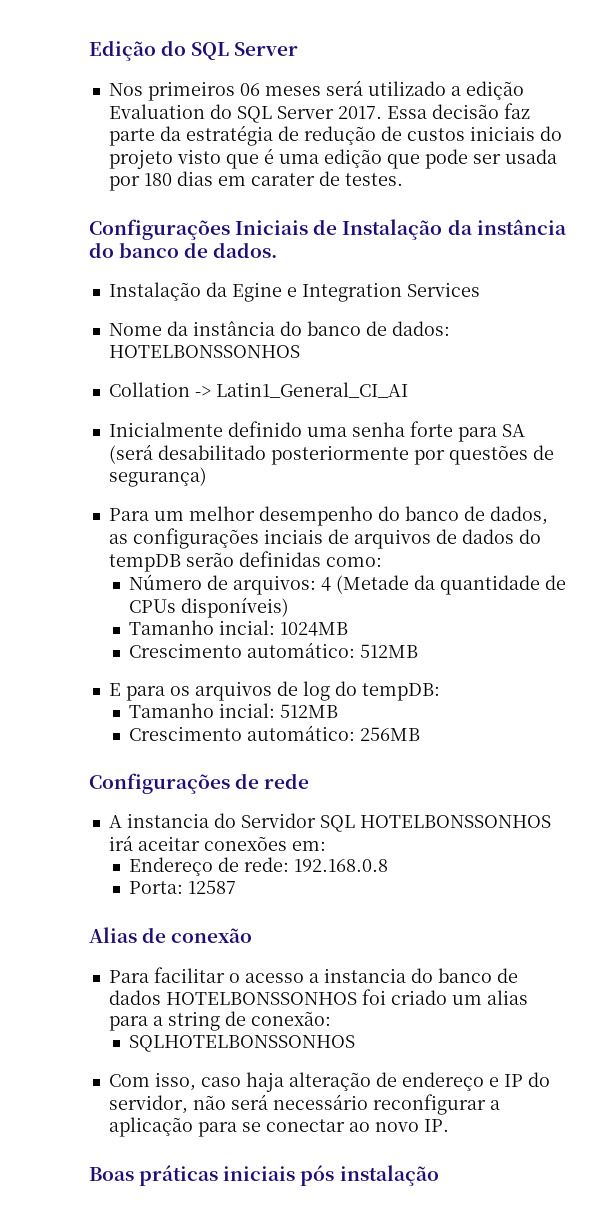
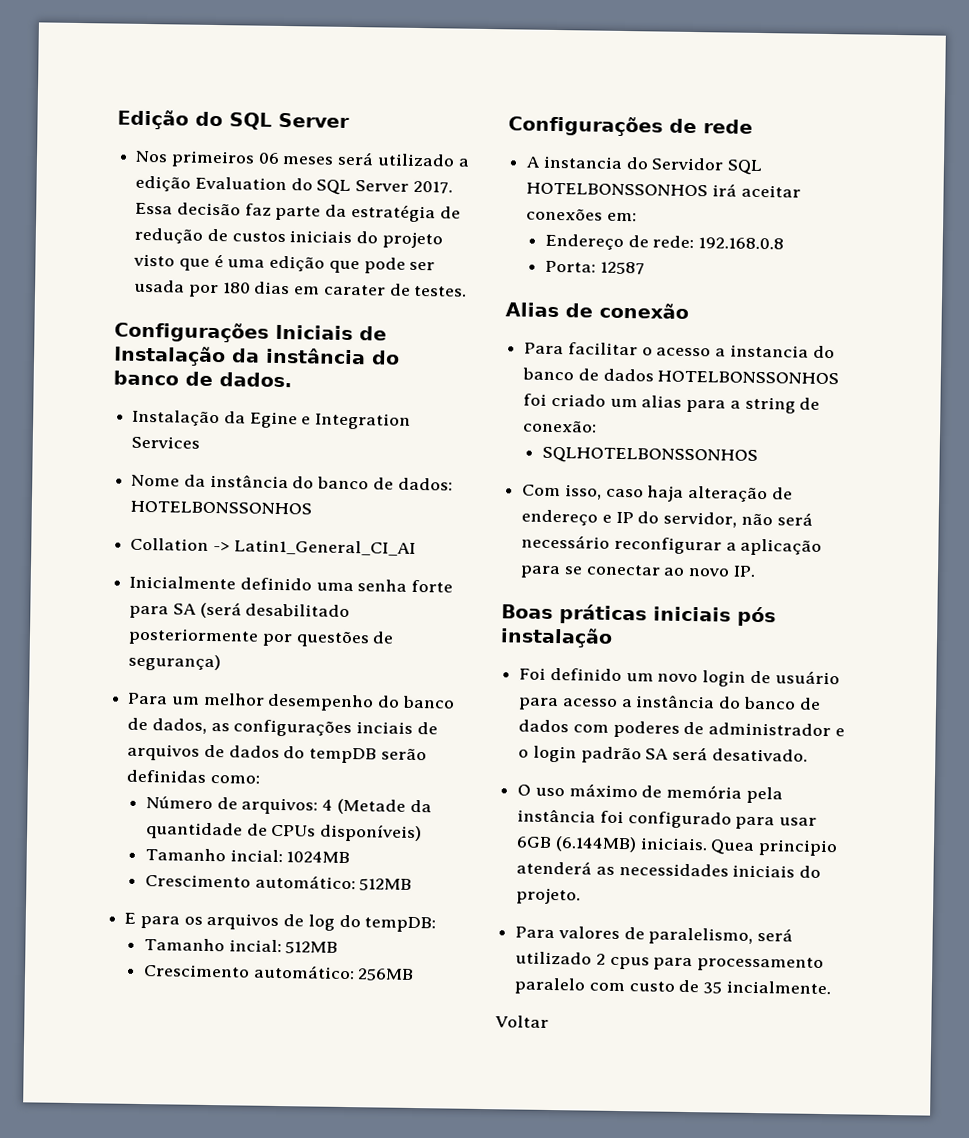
+ Foi definido um novo login de usuário para acesso a instância do banco de dados com poderes de administrador e o login padrão SA será desativado.
+ O uso máximo de memória pela instância foi configurado para usar 6GB (6.144MB) iniciais. Quea principio atenderá as necessidades iniciais do projeto.
+ Para valores de paralelismo, será utilizado 2 cpus para processamento paralelo com custo de 35 incialmente.
+ Voltar

